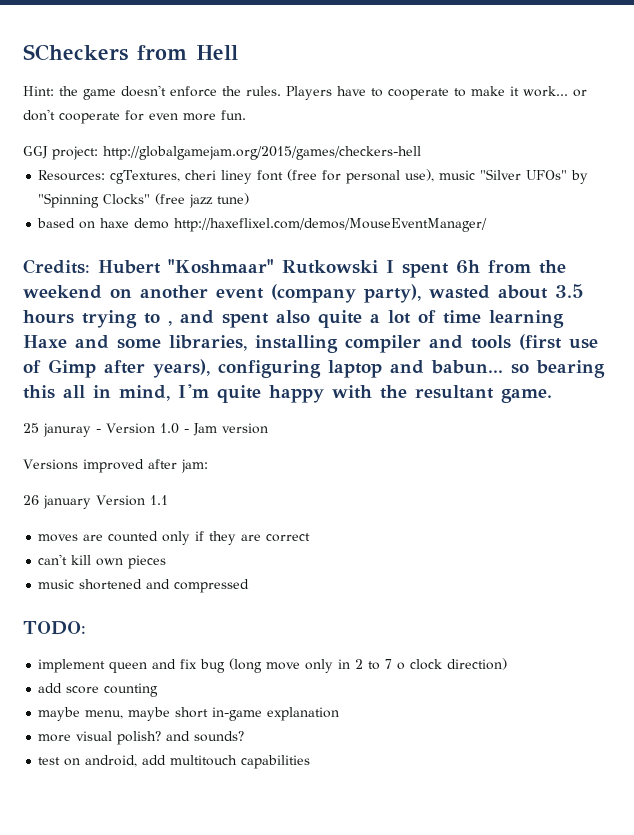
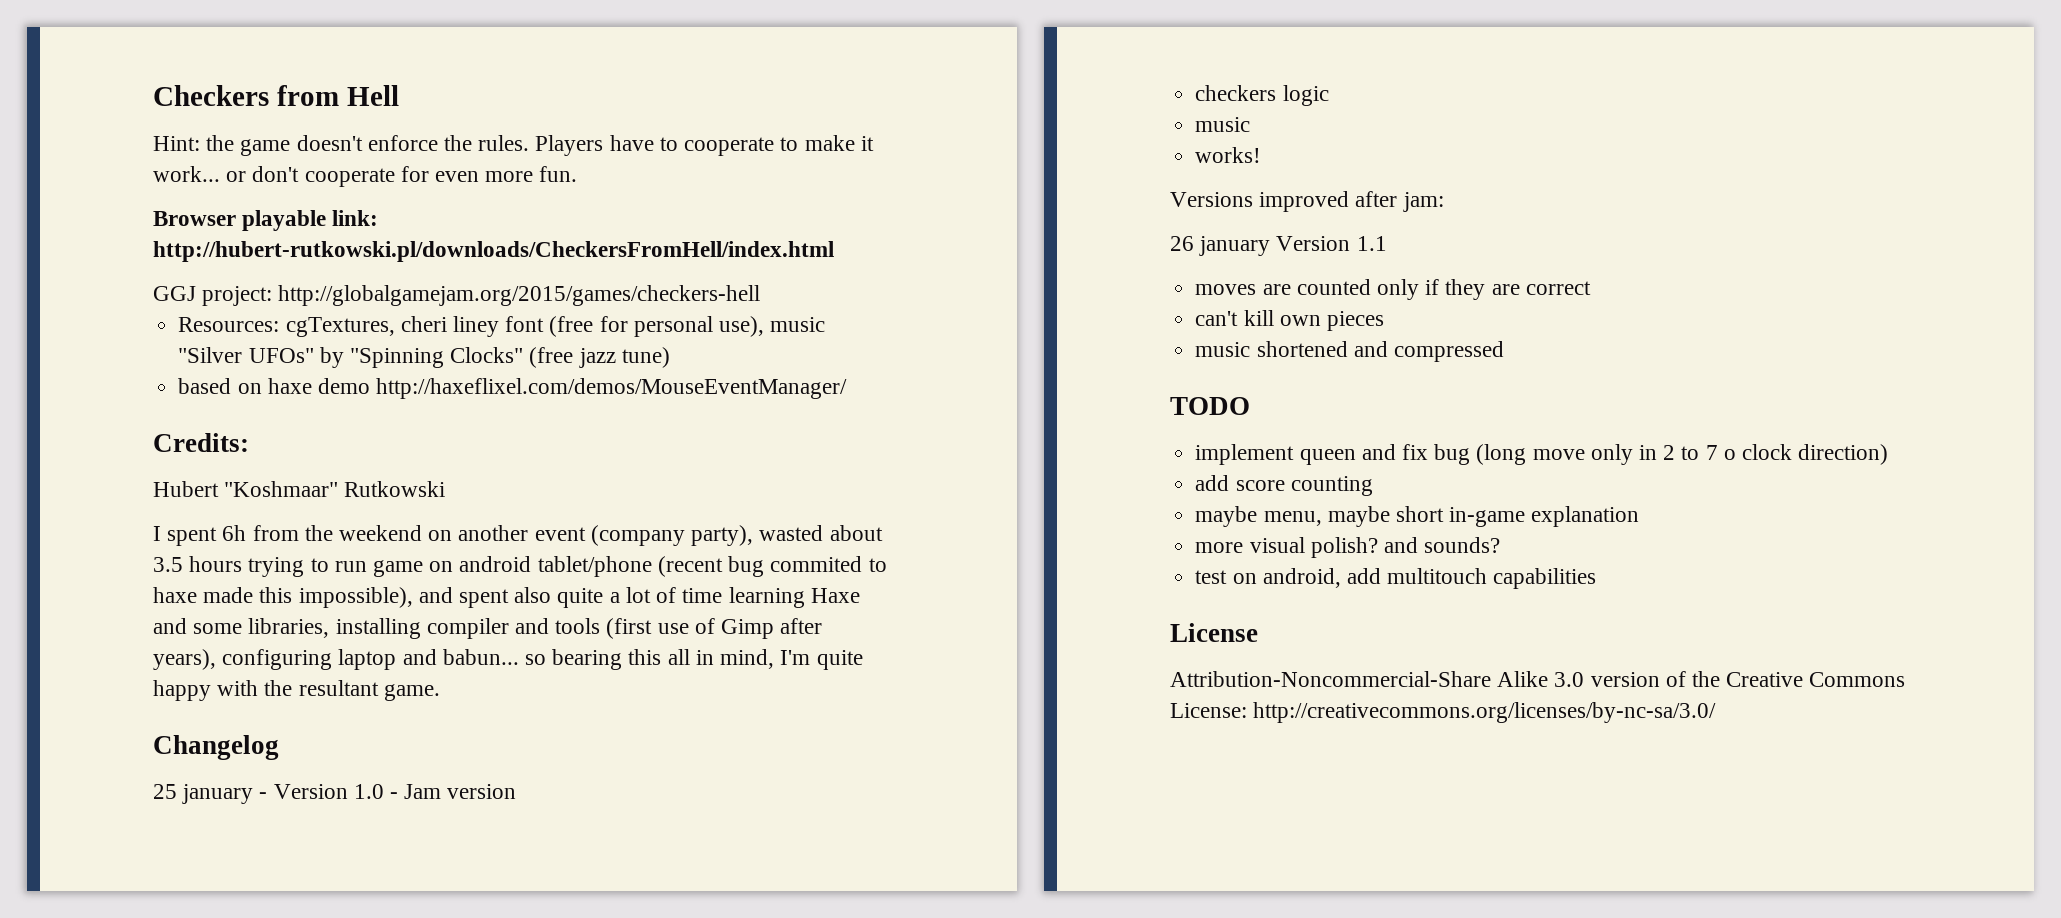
- SCheckers from Hell
+ Checkers from Hell
+ Browser playable link: http://hubert-rutkowski.pl/downloads/CheckersFromHell/index.html
- Credits: Hubert "Koshmaar" Rutkowski I spent 6h from the weekend on another event (company party), wasted about 3.5 hours trying to , and spent also quite a lot of time learning Haxe and some libraries, installing compiler and tools (first use of Gimp after years), configuring laptop and babun... so bearing this all in mind, I'm quite happy with the resultant game.
+ Credits:
+ Hubert "Koshmaar" Rutkowski
+ I spent 6h from the weekend on another event (company party), wasted about 3.5 hours trying to run game on android tablet/phone (recent bug commited to haxe made this impossible), and spent also quite a lot of time learning Haxe and some libraries, installing compiler and tools (first use of Gimp after years), configuring laptop and babun... so bearing this all in mind, I'm quite happy with the resultant game.
+ Changelog
- 25 januray - Version 1.0 - Jam version
+ 25 january - Version 1.0 - Jam version
+ checkers logic
+ music
+ works!
- TODO:
+ TODO
+ License
+ Attribution-Noncommercial-Share Alike 3.0 version of the Creative Commons License: http://creativecommons.org/licenses/by-nc-sa/3.0/

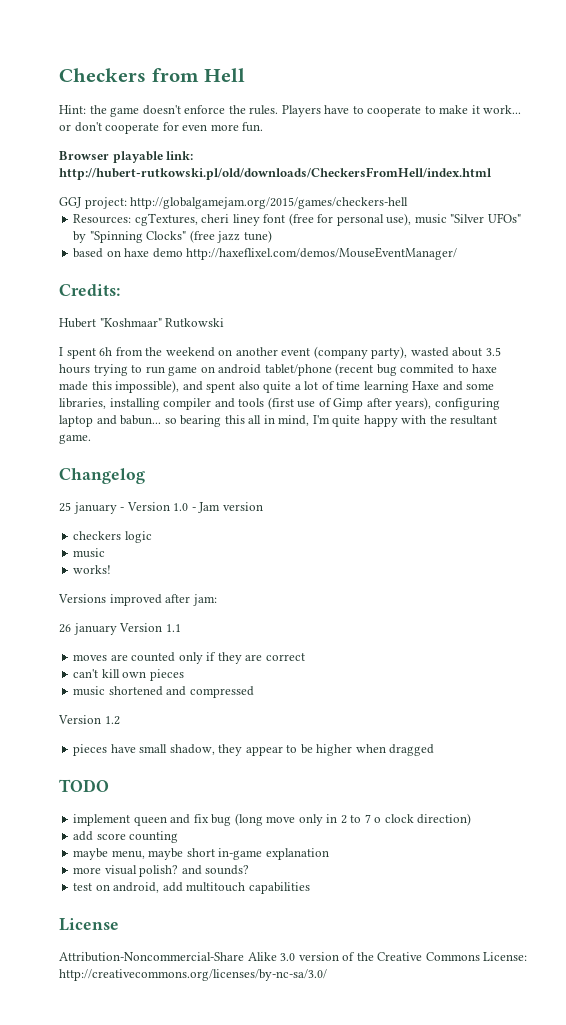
- Browser playable link: http://hubert-rutkowski.pl/downloads/CheckersFromHell/index.html
+ Browser playable link: http://hubert-rutkowski.pl/old/downloads/CheckersFromHell/index.html
+ Version 1.2
+ pieces have small shadow, they appear to be higher when dragged

